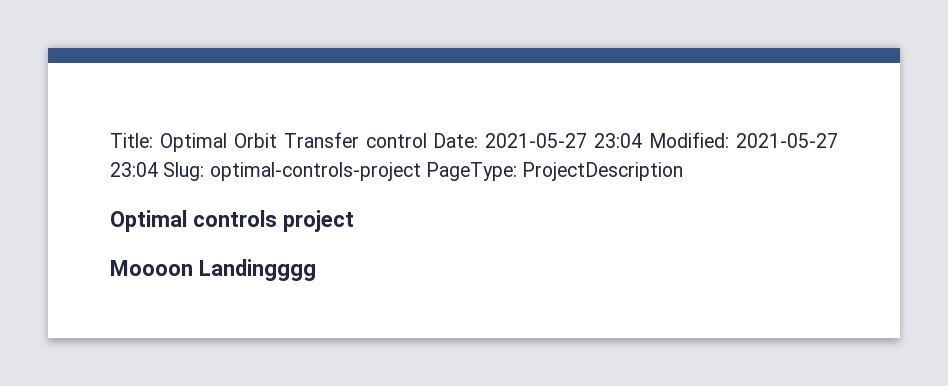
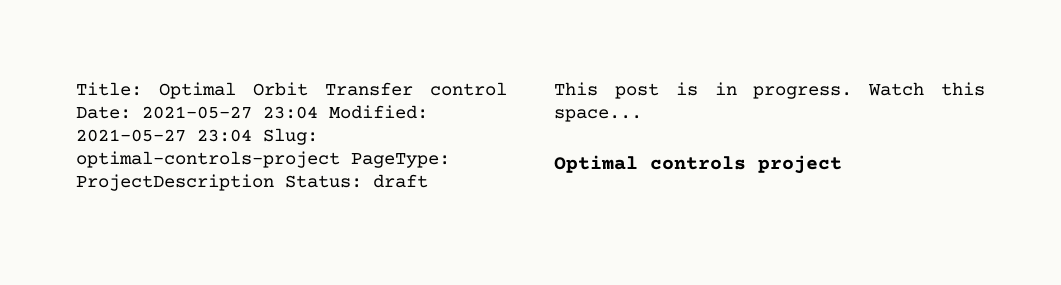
- Title: Optimal Orbit Transfer control Date: 2021-05-27 23:04 Modified: 2021-05-27 23:04 Slug: optimal-controls-project PageType: ProjectDescription
+ Title: Optimal Orbit Transfer control Date: 2021-05-27 23:04 Modified: 2021-05-27 23:04 Slug: optimal-controls-project PageType: ProjectDescription Status: draft
+ This post is in progress. Watch this space...
- Moooon Landingggg

